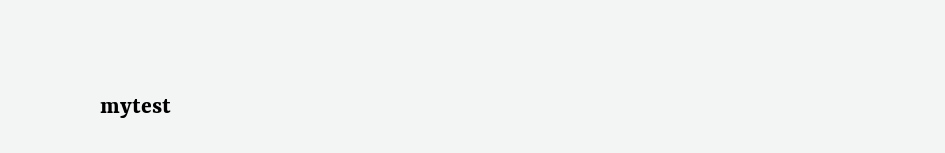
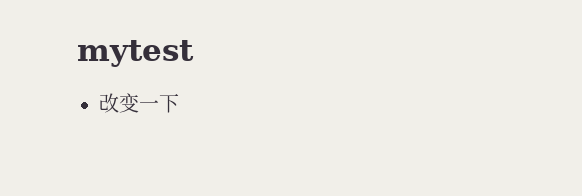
+ 改变一下

